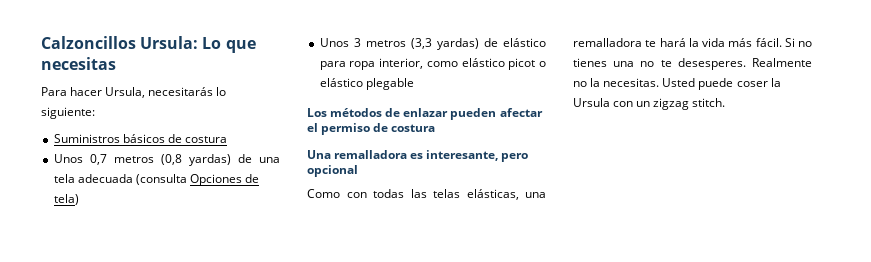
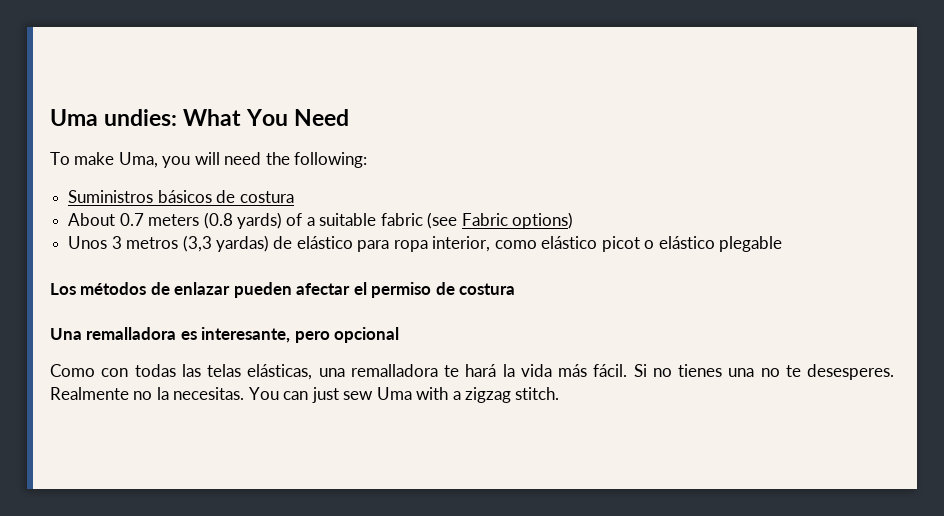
- Calzoncillos Ursula: Lo que necesitas
- Para hacer Ursula, necesitarás lo siguiente:
+ Uma undies: What You Need
+ To make Uma, you will need the following:
  Suministros básicos de costura
- Unos 0,7 metros (0,8 yardas) de una tela adecuada (consulta Opciones de tela)
+ About 0.7 meters (0.8 yards) of a suitable fabric (see Fabric options)
- Usted puede coser la Ursula con un zigzag stitch.
+ You can just sew Uma with a zigzag stitch.

